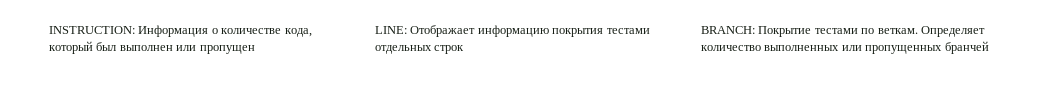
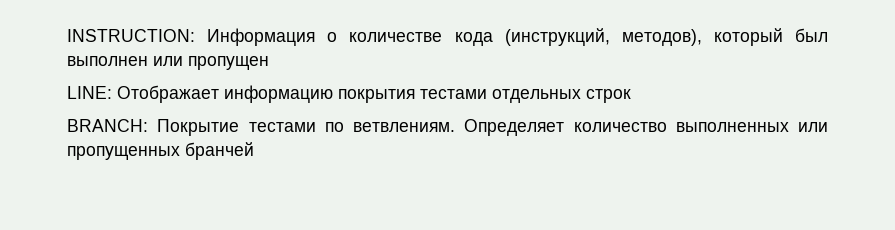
- INSTRUCTION: Информация о количестве кода, который был выполнен или пропущен
+ INSTRUCTION: Информация о количестве кода (инструкций, методов), который был выполнен или пропущен
- BRANCH: Покрытие тестами по веткам.
+ BRANCH: Покрытие тестами по ветвлениям.

